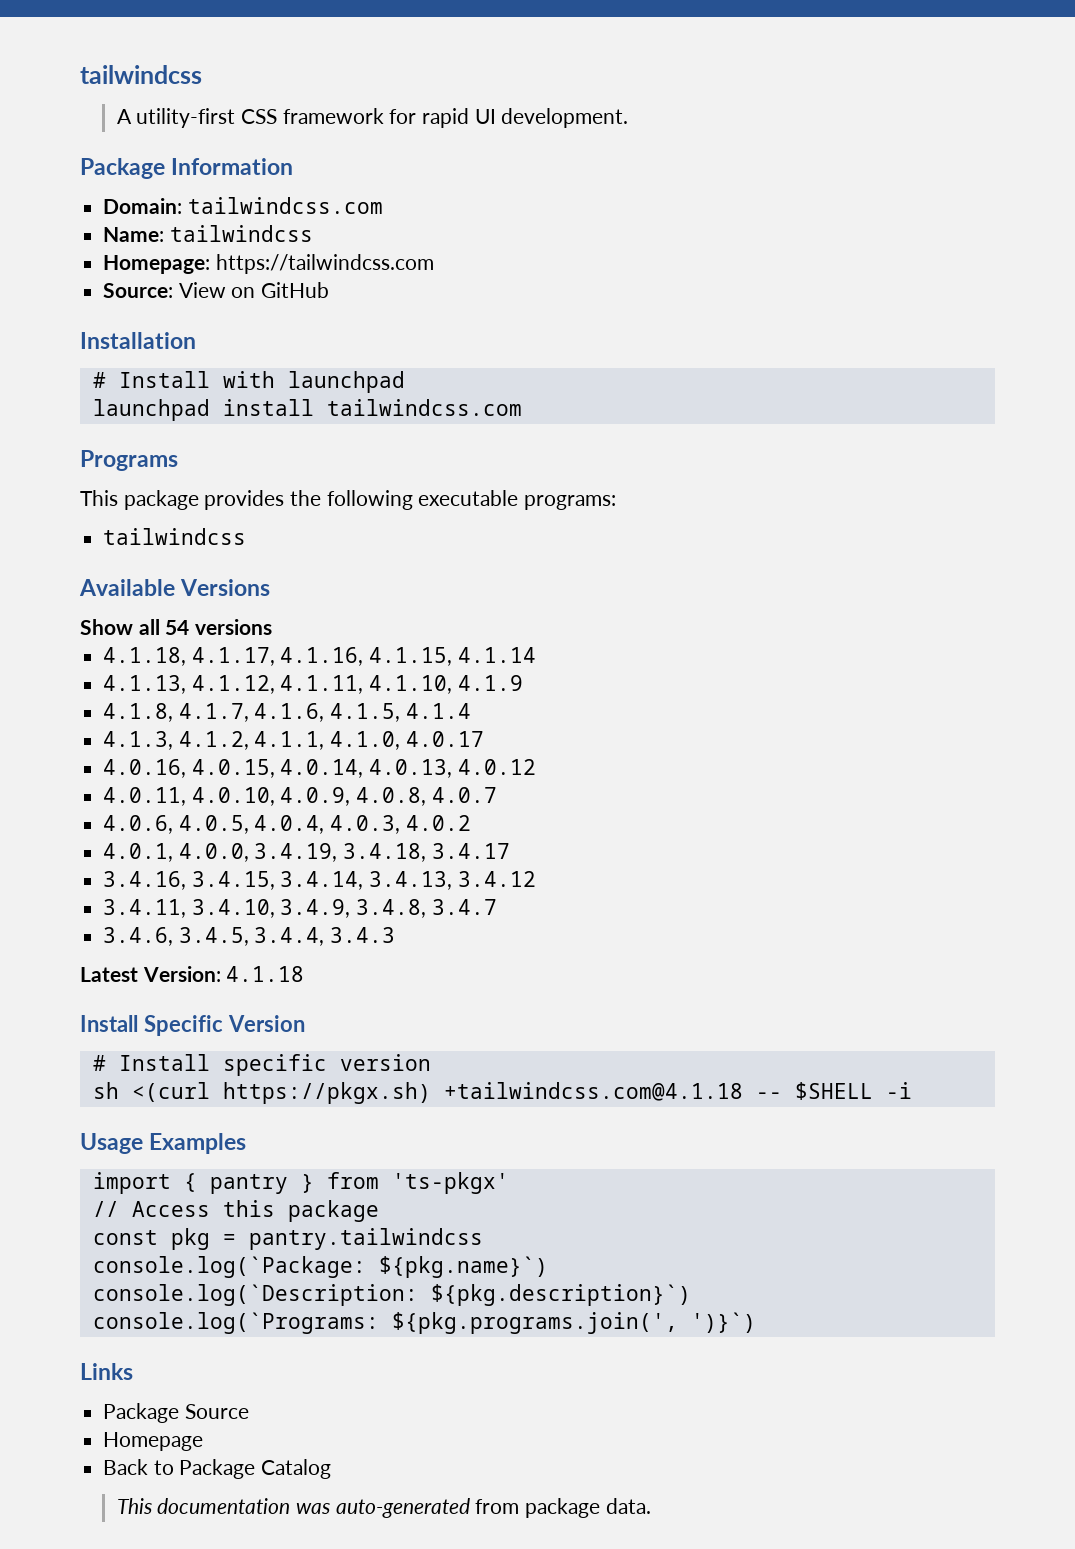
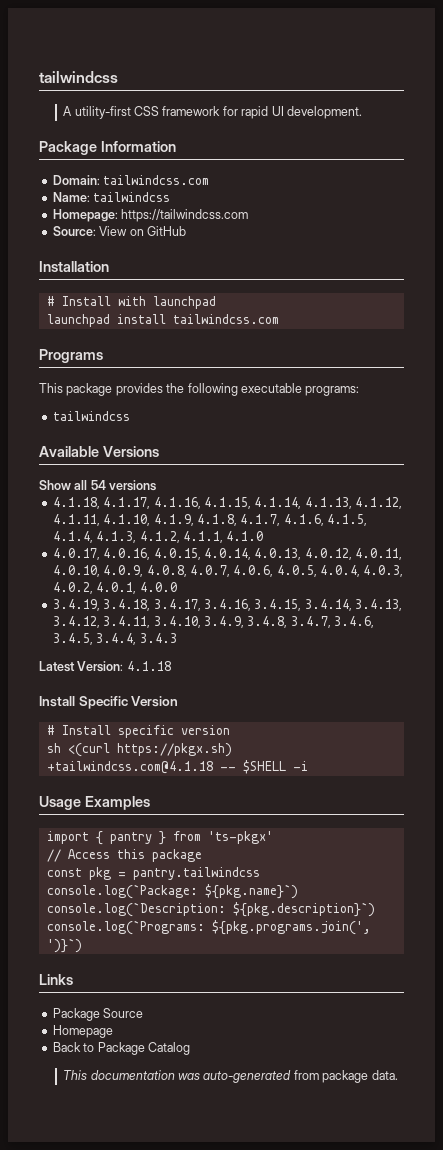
- 4.1.18, 4.1.17, 4.1.16, 4.1.15, 4.1.14
- 4.1.13, 4.1.12, 4.1.11, 4.1.10, 4.1.9
- 4.1.8, 4.1.7, 4.1.6, 4.1.5, 4.1.4
- 4.1.3, 4.1.2, 4.1.1, 4.1.0, 4.0.17
- 4.0.16, 4.0.15, 4.0.14, 4.0.13, 4.0.12
- 4.0.11, 4.0.10, 4.0.9, 4.0.8, 4.0.7
- 4.0.6, 4.0.5, 4.0.4, 4.0.3, 4.0.2
- 4.0.1, 4.0.0, 3.4.19, 3.4.18, 3.4.17
- 3.4.16, 3.4.15, 3.4.14, 3.4.13, 3.4.12
- 3.4.11, 3.4.10, 3.4.9, 3.4.8, 3.4.7
- 3.4.6, 3.4.5, 3.4.4, 3.4.3
+ 4.1.18, 4.1.17, 4.1.16, 4.1.15, 4.1.14, 4.1.13, 4.1.12, 4.1.11, 4.1.10, 4.1.9, 4.1.8, 4.1.7, 4.1.6, 4.1.5, 4.1.4, 4.1.3, 4.1.2, 4.1.1, 4.1.0
+ 4.0.17, 4.0.16, 4.0.15, 4.0.14, 4.0.13, 4.0.12, 4.0.11, 4.0.10, 4.0.9, 4.0.8, 4.0.7, 4.0.6, 4.0.5, 4.0.4, 4.0.3, 4.0.2, 4.0.1, 4.0.0
+ 3.4.19, 3.4.18, 3.4.17, 3.4.16, 3.4.15, 3.4.14, 3.4.13, 3.4.12, 3.4.11, 3.4.10, 3.4.9, 3.4.8, 3.4.7, 3.4.6, 3.4.5, 3.4.4, 3.4.3

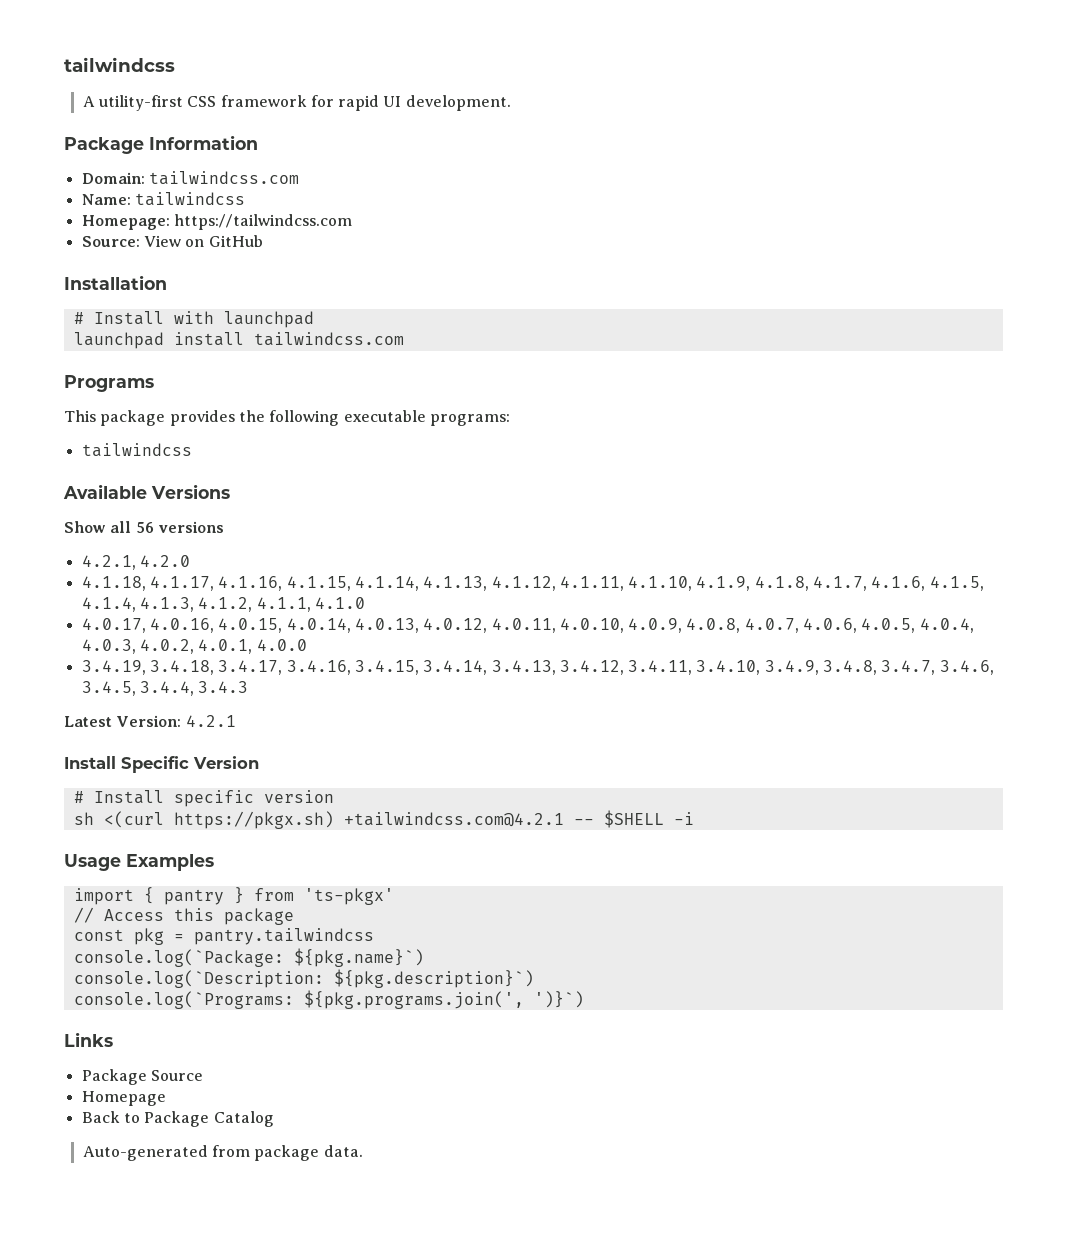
- Show all 54 versions
+ Show all 56 versions
+ 4.2.1, 4.2.0
- Latest Version: 4.1.18
+ Latest Version: 4.2.1
- sh <(curl https://pkgx.sh) +tailwindcss.com@4.1.18 -- $SHELL -i
+ sh <(curl https://pkgx.sh) +tailwindcss.com@4.2.1 -- $SHELL -i
- This documentation was auto-generated from package data.
+ Auto-generated from package data.

